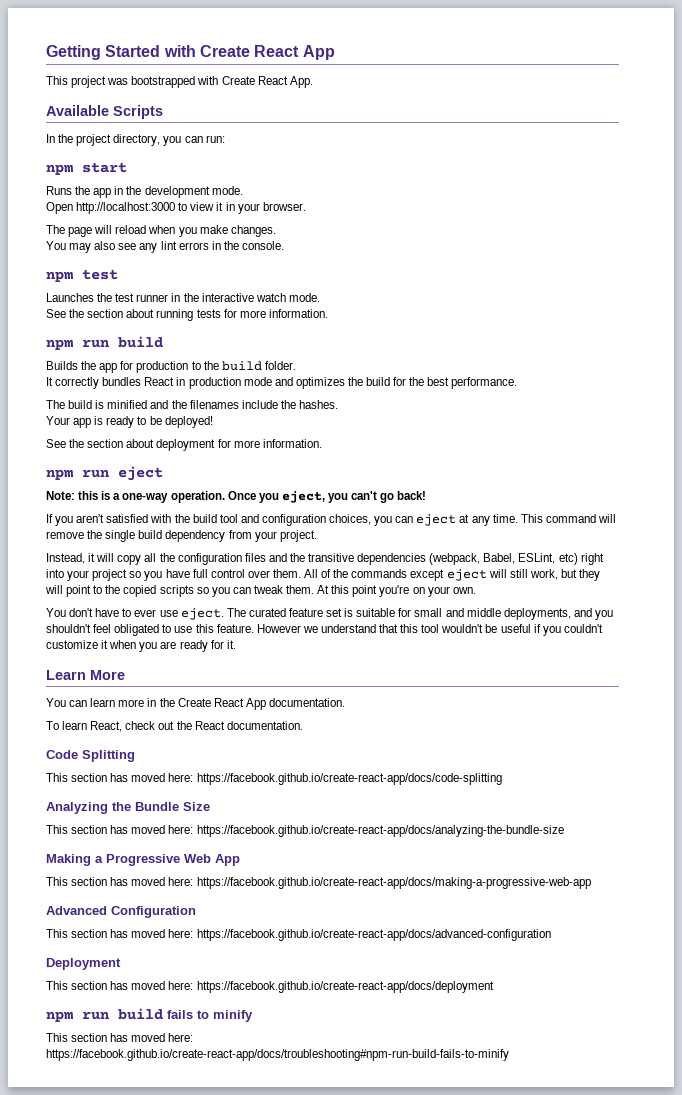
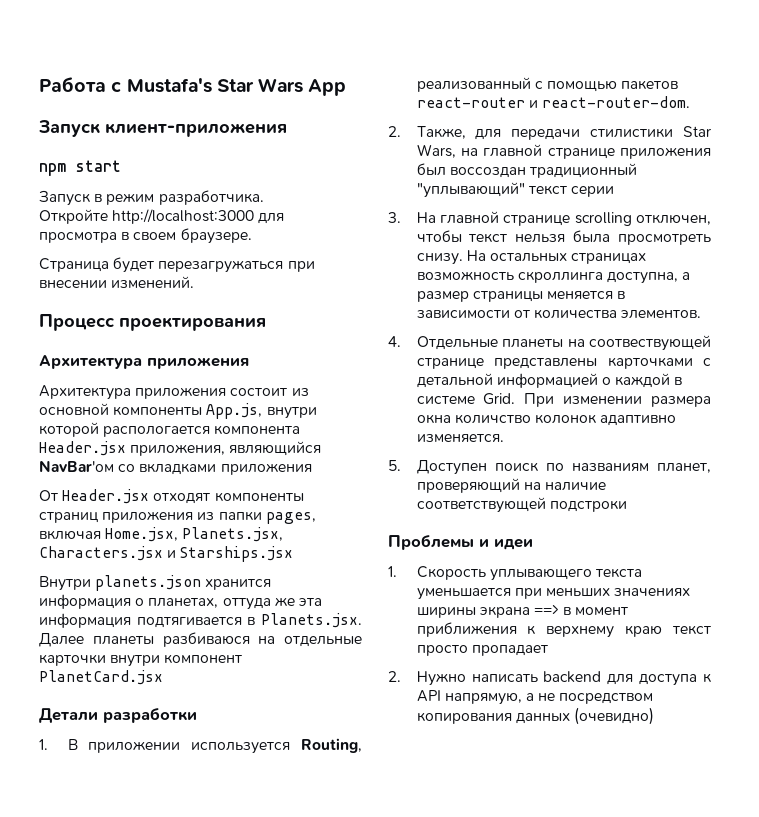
- Getting Started with Create React App
- This project was bootstrapped with Create React App.
- Available Scripts
- In the project directory, you can run:
+ Работа с Mustafa's Star Wars App
+ Запуск клиент-приложения
  npm start
- Runs the app in the development mode.
- Open http://localhost:3000 to view it in your browser.
- The page will reload when you make changes.
- You may also see any lint errors in the console.
- npm test
- Launches the test runner in the interactive watch mode.
- See the section about running tests for more information.
- npm run build
- Builds the app for production to the build folder.
- It correctly bundles React in production mode and optimizes the build for the best performance.
- The build is minified and the filenames include the hashes.
- Your app is ready to be deployed!
- See the section about deployment for more information.
- npm run eject
- Note: this is a one-way operation. Once you eject, you can't go back!
- If you aren't satisfied with the build tool and configuration choices, you can eject at any time. This command will remove the single build dependency from your project.
- Instead, it will copy all the configuration files and the transitive dependencies (webpack, Babel, ESLint, etc) right into your project so you have full control over them. All of the commands except eject will still work, but they will point to the copied scripts so you can tweak them. At this point you're on your own.
- You don't have to ever use eject. The curated feature set is suitable for small and middle deployments, and you shouldn't feel obligated to use this feature. However we understand that this tool wouldn't be useful if you couldn't customize it when you are ready for it.
- Learn More
- You can learn more in the Create React App documentation.
- To learn React, check out the React documentation.
- Code Splitting
- This section has moved here: https://facebook.github.io/create-react-app/docs/code-splitting
- Analyzing the Bundle Size
- This section has moved here: https://facebook.github.io/create-react-app/docs/analyzing-the-bundle-size
- Making a Progressive Web App
- This section has moved here: https://facebook.github.io/create-react-app/docs/making-a-progressive-web-app
- Advanced Configuration
- This section has moved here: https://facebook.github.io/create-react-app/docs/advanced-configuration
- Deployment
- This section has moved here: https://facebook.github.io/create-react-app/docs/deployment
- npm run build fails to minify
- This section has moved here: https://facebook.github.io/create-react-app/docs/troubleshooting#npm-run-build-fails-to-minify
+ Запуск в режим разработчика.
+ Откройте http://localhost:3000 для просмотра в своем браузере.
+ Страница будет перезагружаться при внесении изменений.
+ Процесс проектирования
+ Архитектура приложения
+ Архитектура приложения состоит из основной компоненты App.js, внутри которой распологается компонента Header.jsx приложения, являющийся NavBar'ом со вкладками приложения
+ От Header.jsx отходят компоненты страниц приложения из папки pages, включая Home.jsx, Planets.jsx, Characters.jsx и Starships.jsx
+ Внутри planets.json хранится информация о планетах, оттуда же эта информация подтягивается в Planets.jsx. Далее планеты разбиваюся на отдельные карточки внутри компонент PlanetCard.jsx
+ Детали разработки
+ 1. В приложении используется Routing, реализованный с помощью пакетов react-router и react-router-dom.
+ 2. Также, для передачи стилистики Star Wars, на главной странице приложения был воссоздан традиционный "уплывающий" текст серии
+ 3. На главной странице scrolling отключен, чтобы текст нельзя была просмотреть снизу. На остальных страницах возможность скроллинга доступна, а размер страницы меняется в зависимости от количества элементов.
+ 4. Отдельные планеты на соотвествующей странице представлены карточками с детальной информацией о каждой в системе Grid. При изменении размера окна количство колонок адаптивно изменяется.
+ 5. Доступен поиск по названиям планет, проверяющий на наличие соответствующей подстроки
+ Проблемы и идеи
+ 1. Скорость уплывающего текста уменьшается при меньших значениях ширины экрана ==> в момент приближения к верхнему краю текст просто пропадает
+ 2. Нужно написать backend для доступа к API напрямую, а не посредством копирования данных (очевидно)

